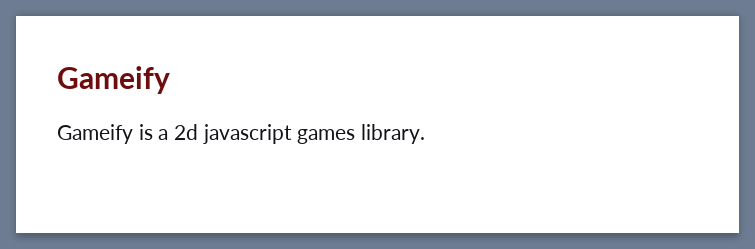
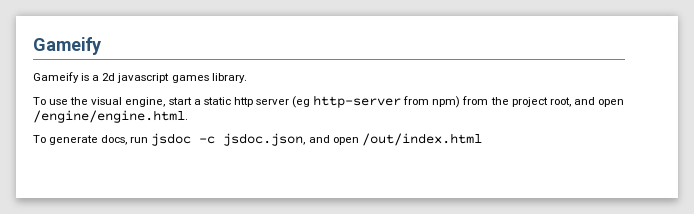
+ To use the visual engine, start a static http server (eg http-server from npm) from the project root, and open /engine/engine.html.
+ To generate docs, run jsdoc -c jsdoc.json, and open /out/index.html

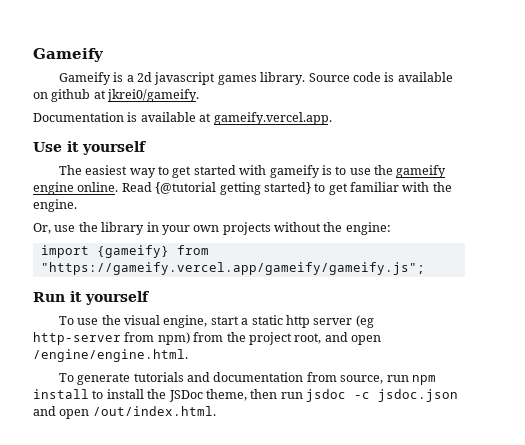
+ Source code is available on github at jkrei0/gameify.
+ Documentation is available at gameify.vercel.app.
+ Use it yourself
+ The easiest way to get started with gameify is to use the gameify engine online. Read {@tutorial getting started} to get familiar with the engine.
+ Or, use the library in your own projects without the engine:
+ import {gameify} from "https://gameify.vercel.app/gameify/gameify.js";
+ Run it yourself
- To generate docs, run jsdoc -c jsdoc.json, and open /out/index.html
+ To generate tutorials and documentation from source, run npm install to install the JSDoc theme, then run jsdoc -c jsdoc.json and open /out/index.html.

